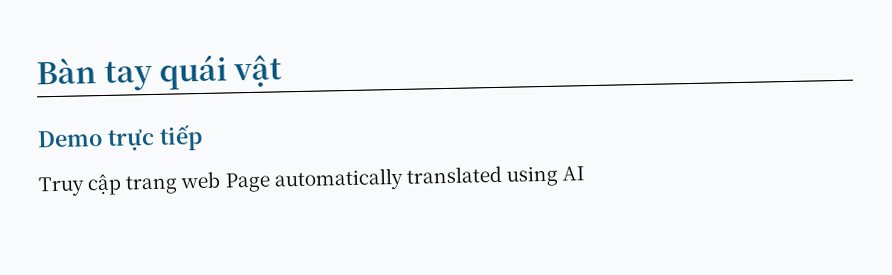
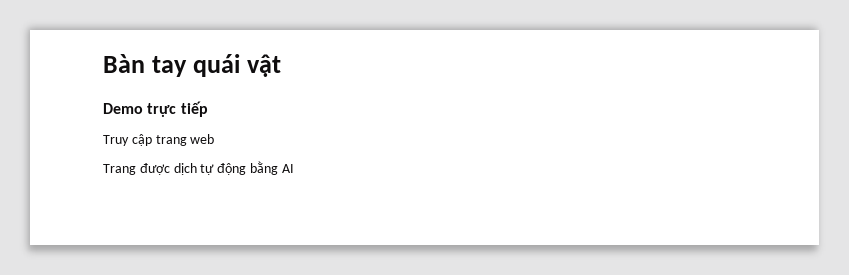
- Truy cập trang web Page automatically translated using AI
+ Truy cập trang web
+ Trang được dịch tự động bằng AI

